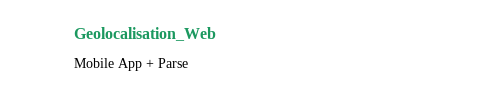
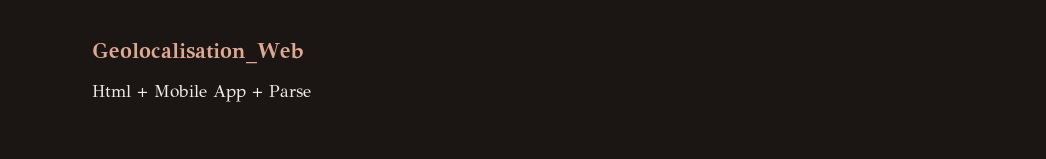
- Mobile App + Parse
+ Html + Mobile App + Parse

